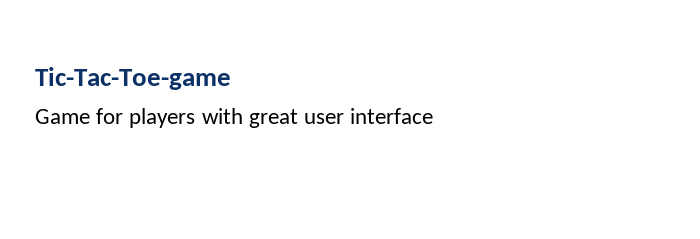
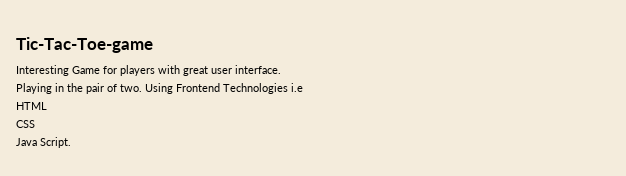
- Game for players with great user interface
+ Interesting Game for players with great user interface.
+ Playing in the pair of two. Using Frontend Technologies i.e
+ HTML
+ CSS
+ Java Script.

